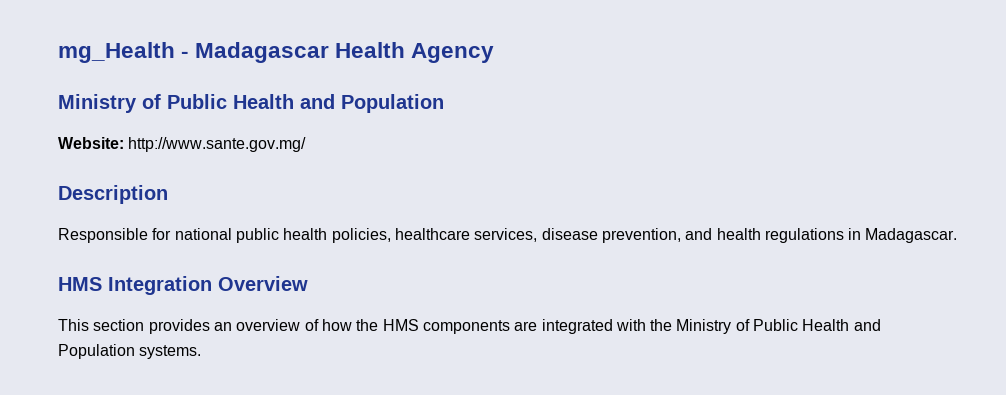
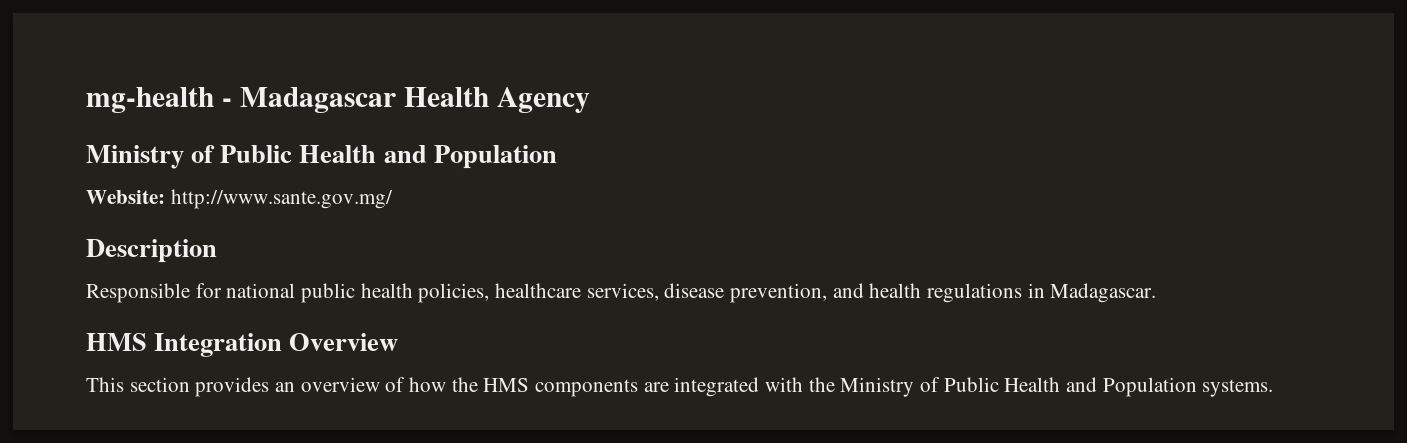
- mg_Health - Madagascar Health Agency
+ mg-health - Madagascar Health Agency

